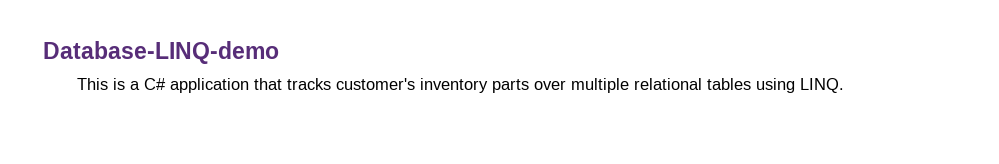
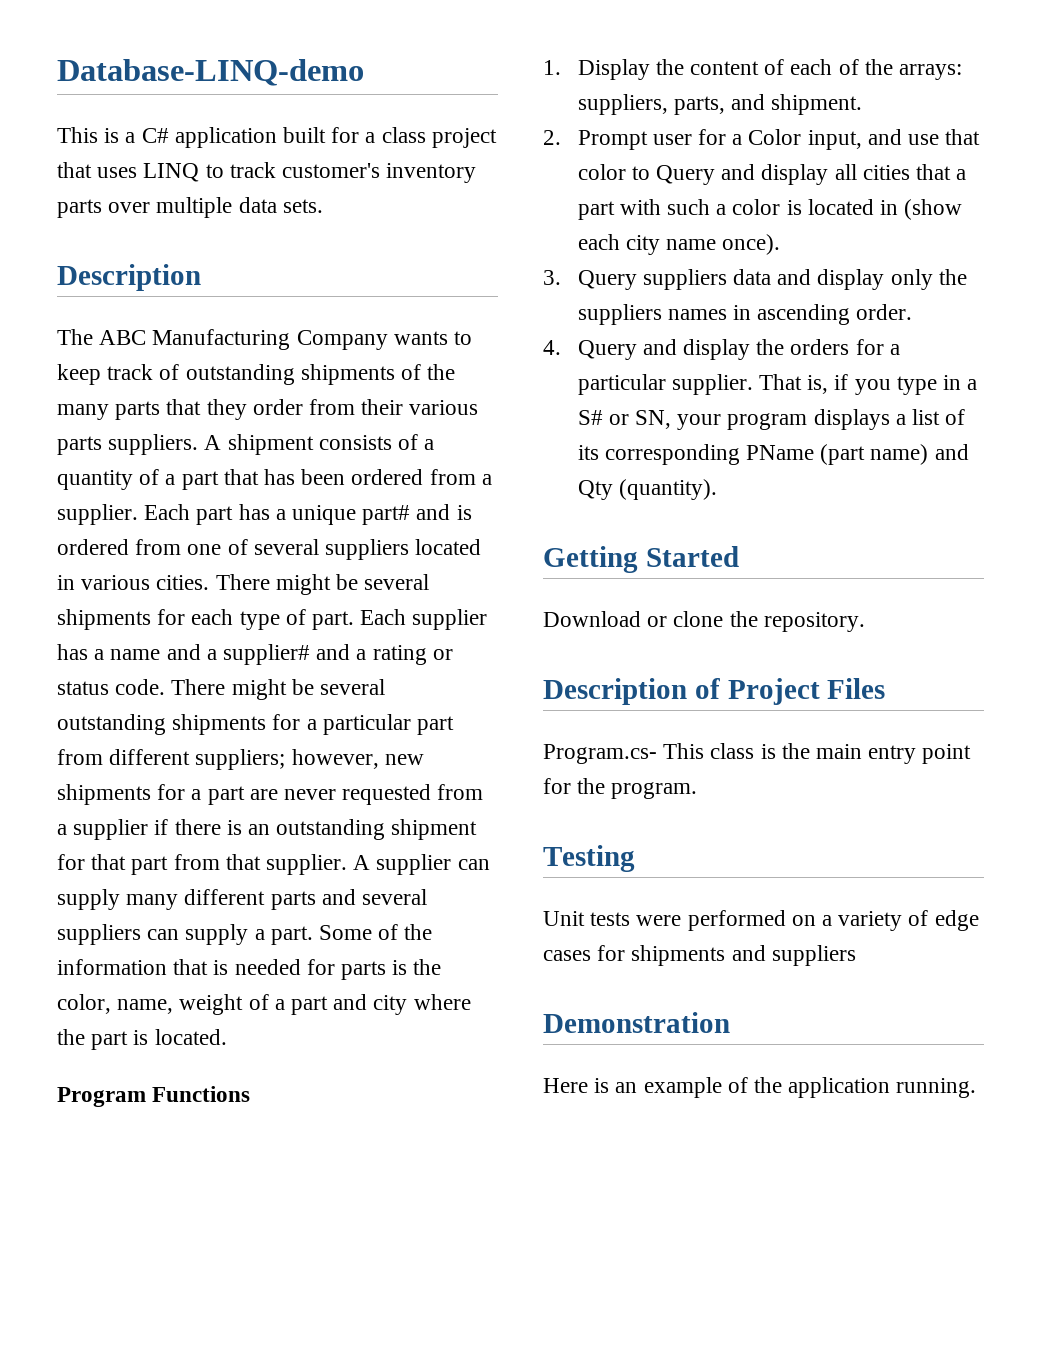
- This is a C# application that tracks customer's inventory parts over multiple relational tables using LINQ.
+ This is a C# application built for a class project that uses LINQ to track customer's inventory parts over multiple data sets.
+ Description
+ The ABC Manufacturing Company wants to keep track of outstanding shipments of the many parts that they order from their various parts suppliers. A shipment consists of a quantity of a part that has been ordered from a supplier. Each part has a unique part# and is ordered from one of several suppliers located in various cities. There might be several shipments for each type of part. Each supplier has a name and a supplier# and a rating or status code. There might be several outstanding shipments for a particular part from different suppliers; however, new shipments for a part are never requested from a supplier if there is an outstanding shipment for that part from that supplier. A supplier can supply many different parts and several suppliers can supply a part. Some of the information that is needed for parts is the color, name, weight of a part and city where the part is located.
+ Program Functions
+ 1. Display the content of each of the arrays: suppliers, parts, and shipment.
+ 2. Prompt user for a Color input, and use that color to Query and display all cities that a part with such a color is located in (show each city name once).
+ 3. Query suppliers data and display only the suppliers names in ascending order.
+ 4. Query and display the orders for a particular supplier. That is, if you type in a S# or SN, your program displays a list of its corresponding PName (part name) and Qty (quantity).
+ Getting Started
+ Download or clone the repository.
+ Description of Project Files
+ Program.cs- This class is the main entry point for the program.
+ Testing
+ Unit tests were performed on a variety of edge cases for shipments and suppliers
+ Demonstration
+ Here is an example of the application running.

